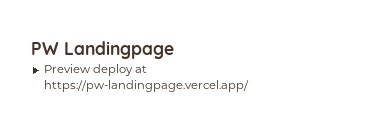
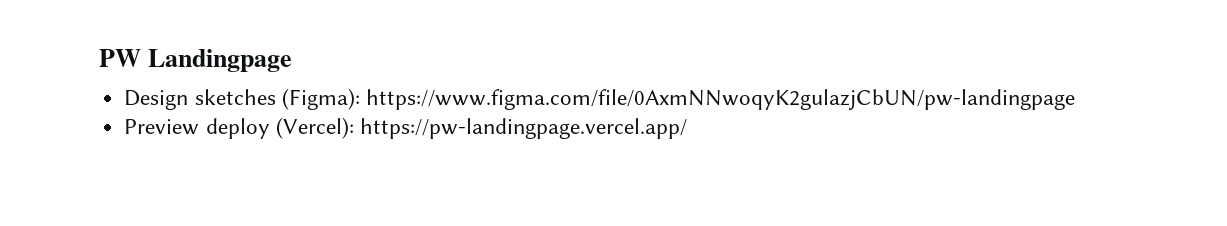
+ Design sketches (Figma): https://www.figma.com/file/0AxmNNwoqyK2gulazjCbUN/pw-landingpage
- Preview deploy at https://pw-landingpage.vercel.app/
+ Preview deploy (Vercel): https://pw-landingpage.vercel.app/

